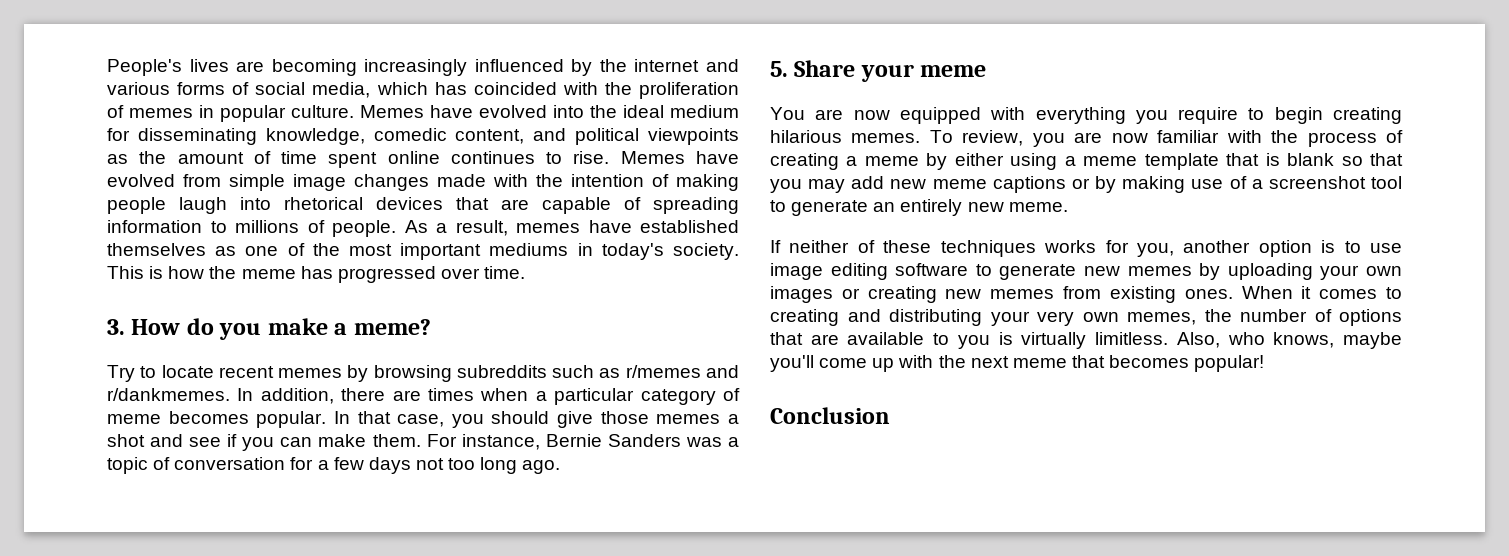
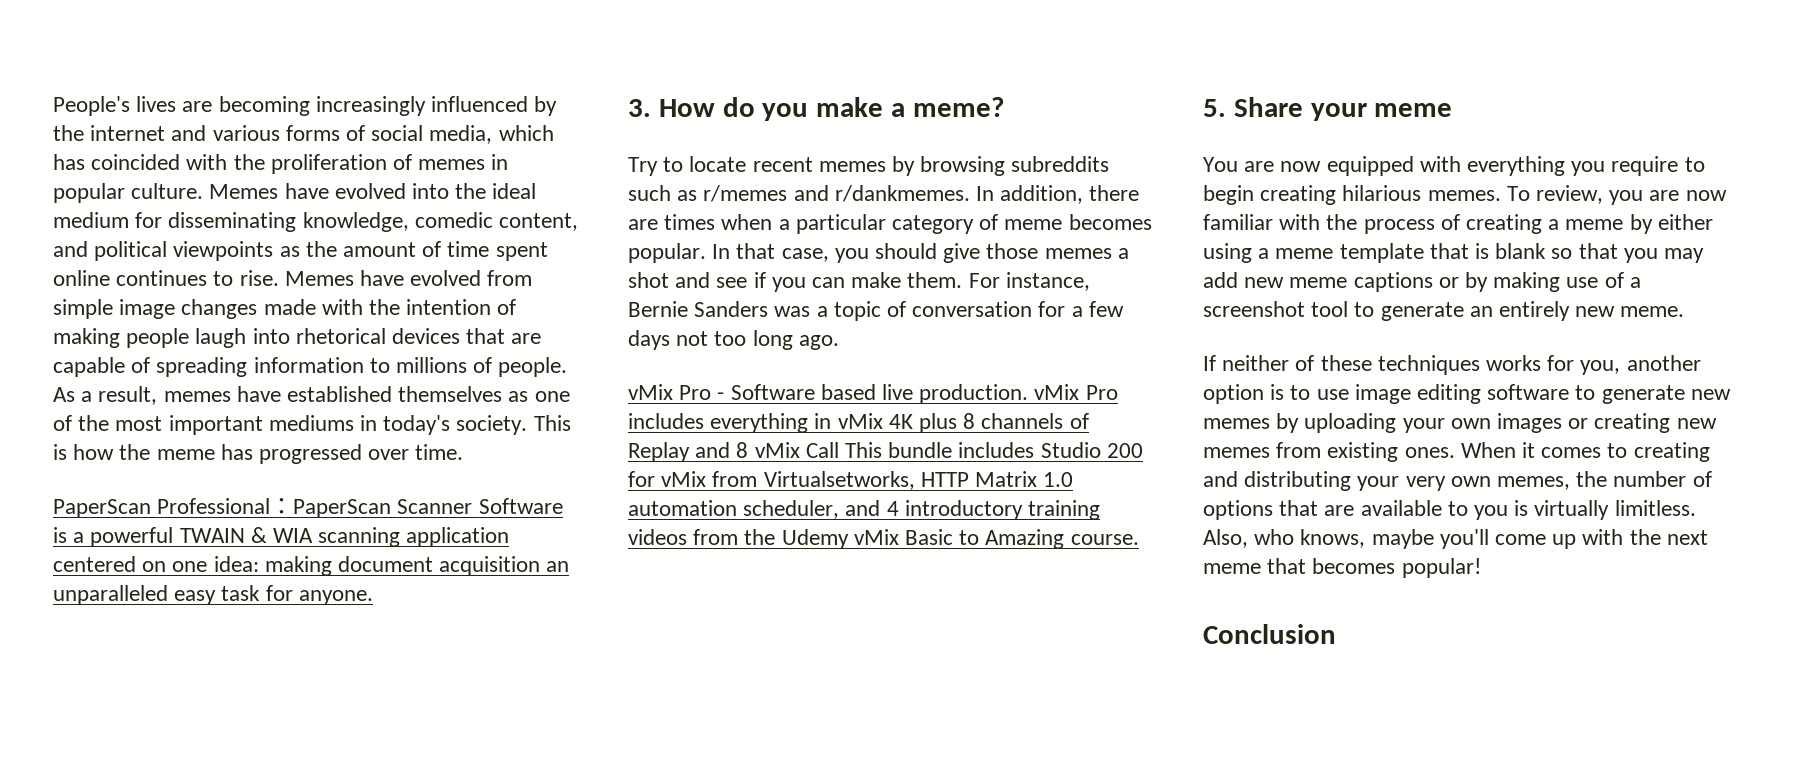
+ PaperScan Professional：PaperScan Scanner Software is a powerful TWAIN & WIA scanning application centered on one idea: making document acquisition an unparalleled easy task for anyone.
+ vMix Pro - Software based live production. vMix Pro includes everything in vMix 4K plus 8 channels of Replay and 8 vMix Call This bundle includes Studio 200 for vMix from Virtualsetworks, HTTP Matrix 1.0 automation scheduler, and 4 introductory training videos from the Udemy vMix Basic to Amazing course.

